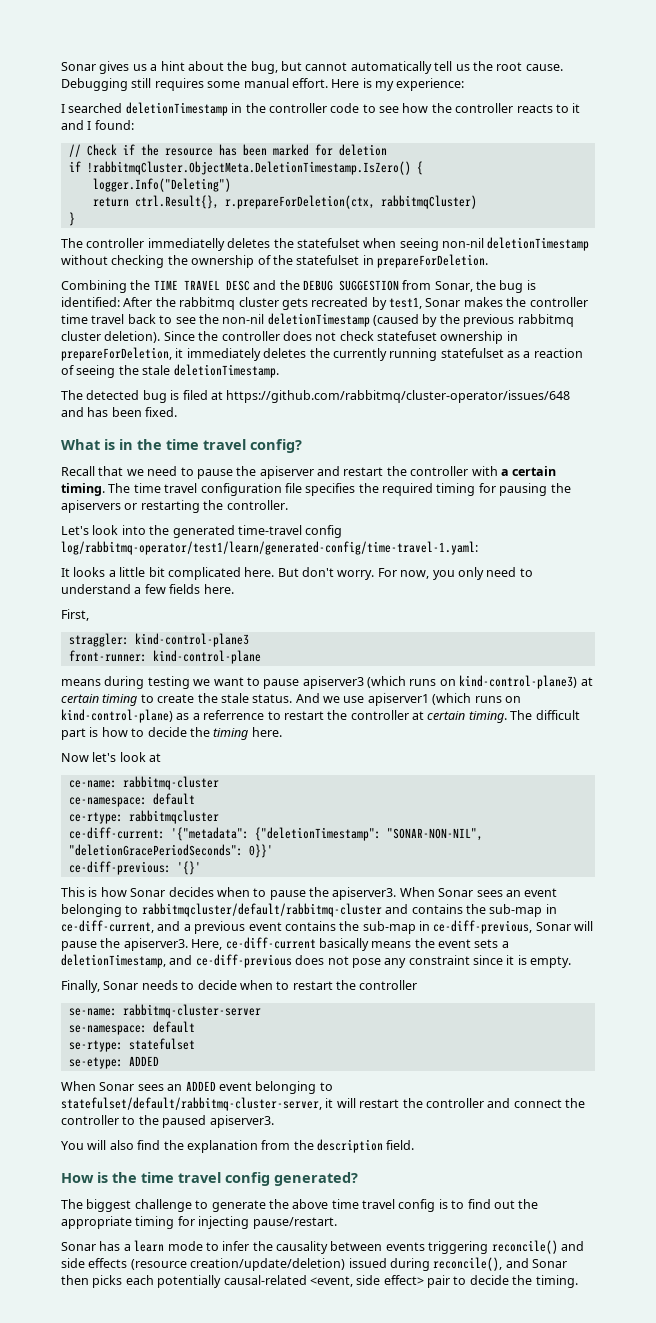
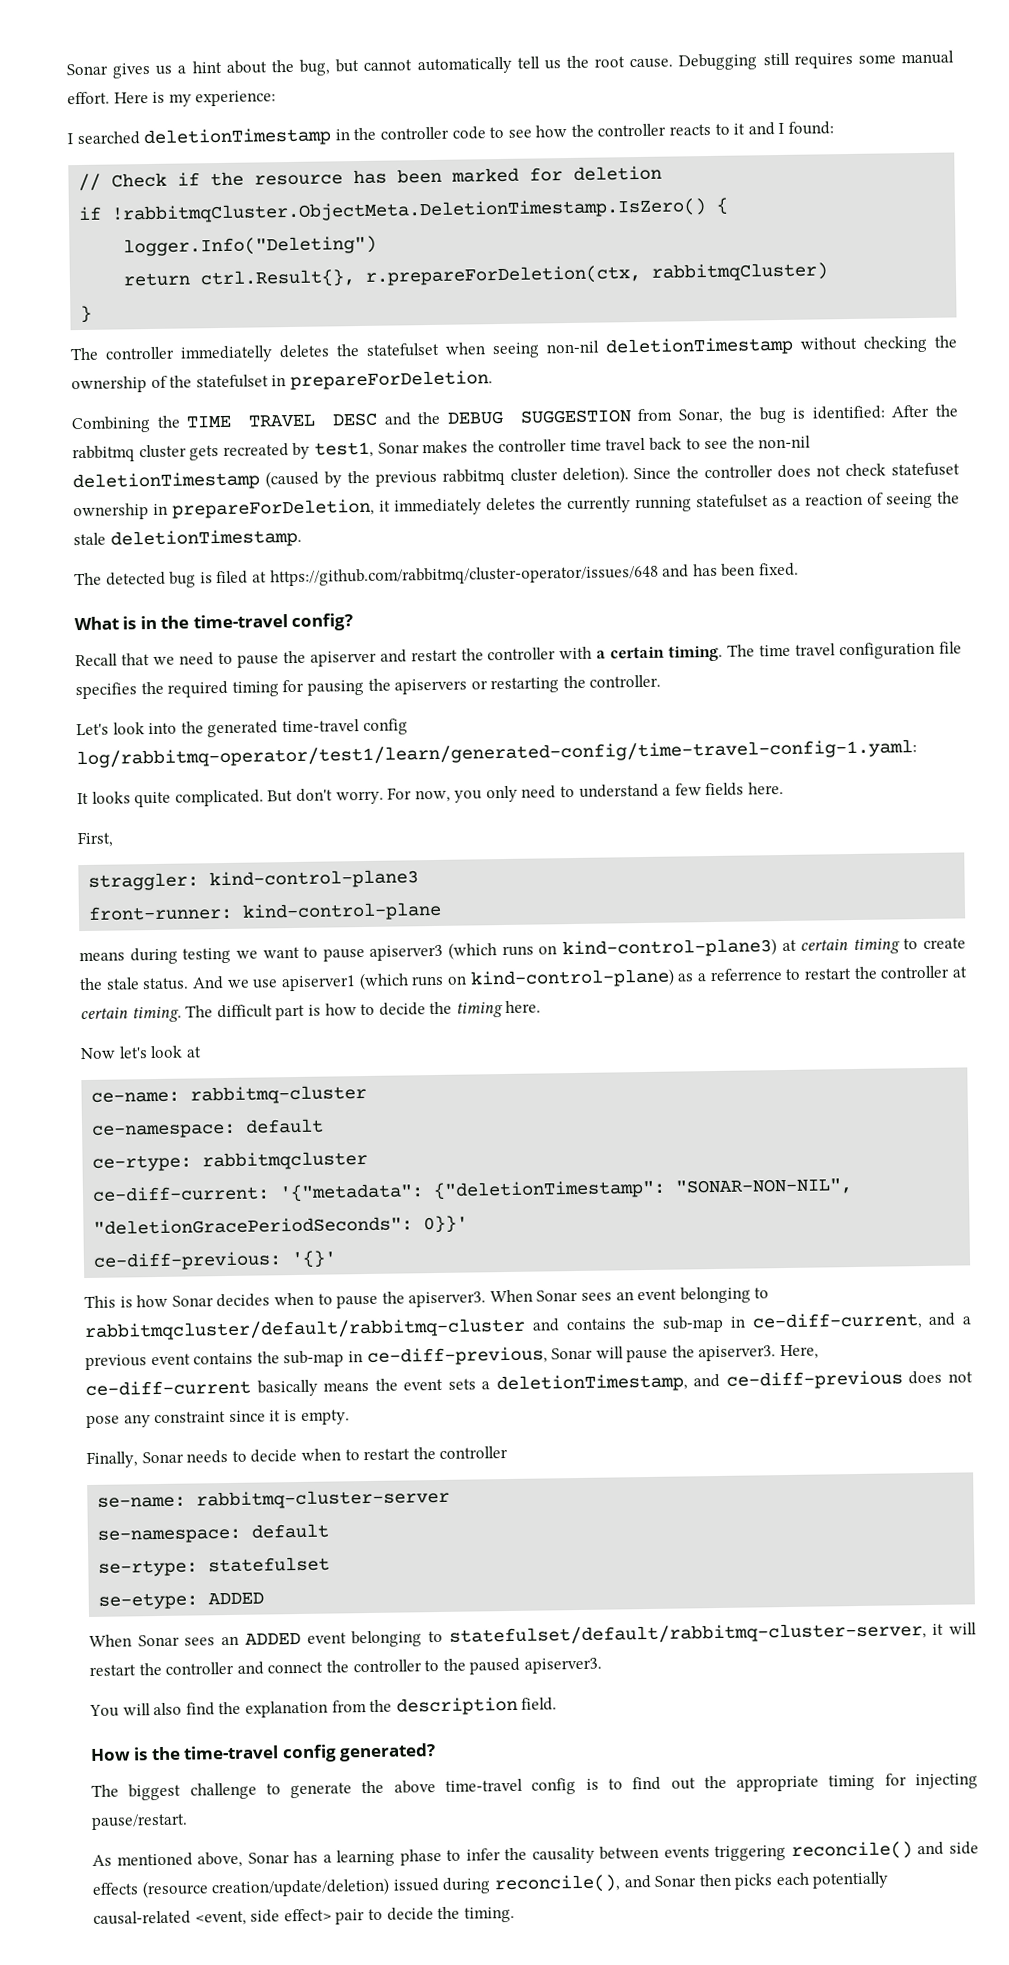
- What is in the time travel config?
+ What is in the time-travel config?
- Let's look into the generated time-travel config log/rabbitmq-operator/test1/learn/generated-config/time-travel-1.yaml:
+ Let's look into the generated time-travel config log/rabbitmq-operator/test1/learn/generated-config/time-travel-config-1.yaml:
- It looks a little bit complicated here.
+ It looks quite complicated.
- How is the time travel config generated?
+ How is the time-travel config generated?
- The biggest challenge to generate the above time travel config is to find out the appropriate timing for injecting pause/restart.
+ The biggest challenge to generate the above time-travel config is to find out the appropriate timing for injecting pause/restart.
- Sonar has a learn mode to infer the causality between events triggering reconcile() and side effects (resource creation/update/deletion) issued during reconcile(), and Sonar then picks each potentially causal-related <event, side effect> pair to decide the timing.
+ As mentioned above, Sonar has a learning phase to infer the causality between events triggering reconcile() and side effects (resource creation/update/deletion) issued during reconcile(), and Sonar then picks each potentially causal-related <event, side effect> pair to decide the timing.

